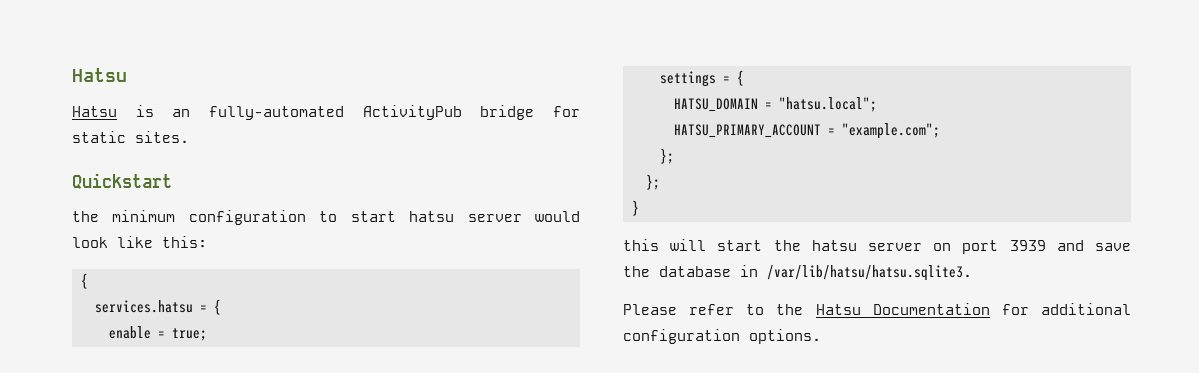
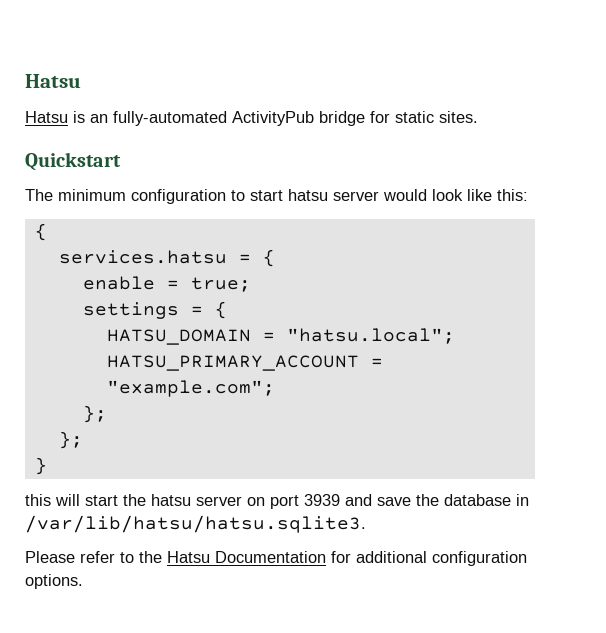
- the minimum configuration to start hatsu server would look like this:
+ The minimum configuration to start hatsu server would look like this:

